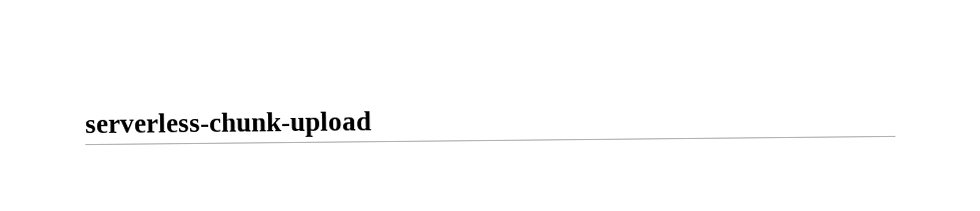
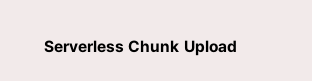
- serverless-chunk-upload
+ Serverless Chunk Upload

